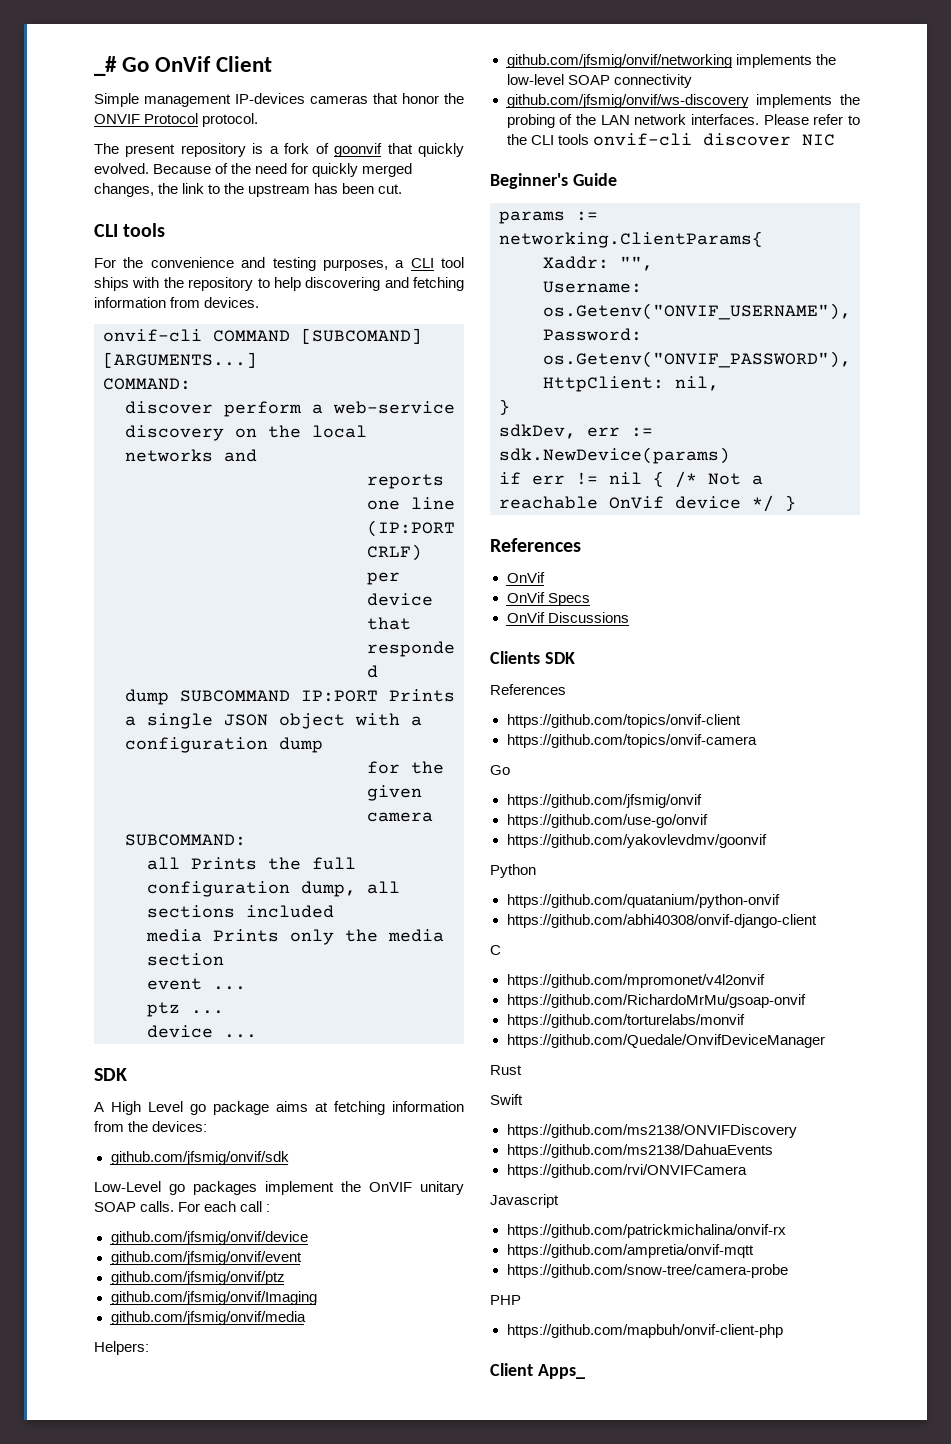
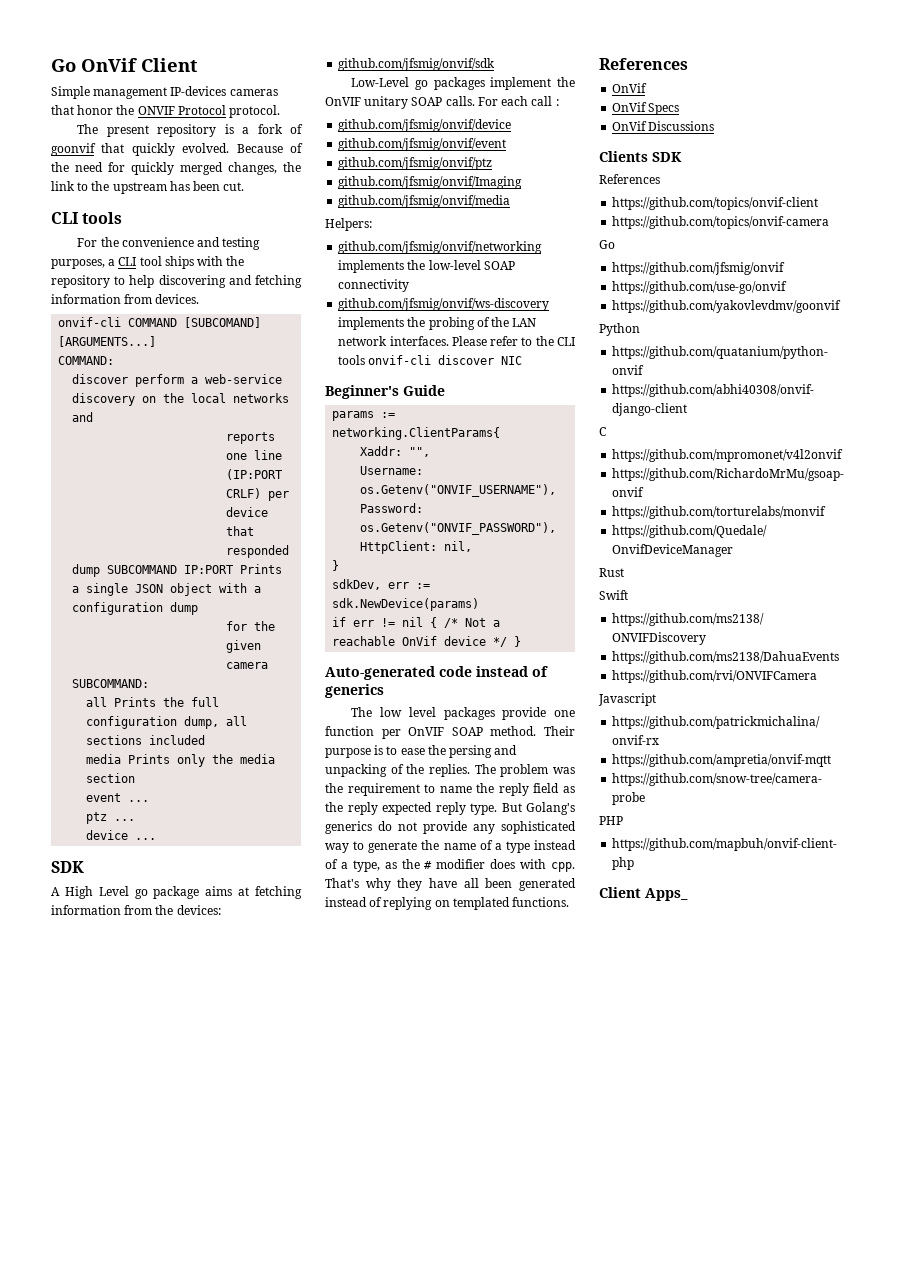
- _# Go OnVif Client
+ Go OnVif Client
+ Auto-generated code instead of generics
+ The low level packages provide one function per OnVIF SOAP method. Their purpose is to ease the persing and unpacking of the replies. The problem was the requirement to name the reply field as the reply expected reply type. But Golang's generics do not provide any sophisticated way to generate the name of a type instead of a type, as the # modifier does with cpp. That's why they have all been generated instead of replying on templated functions.

